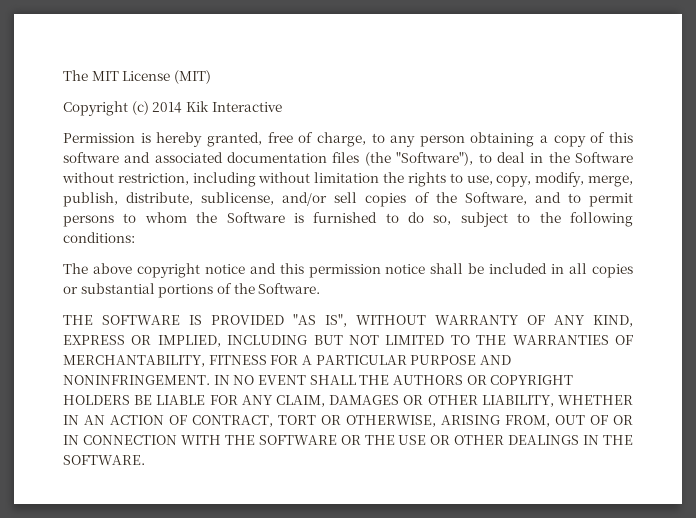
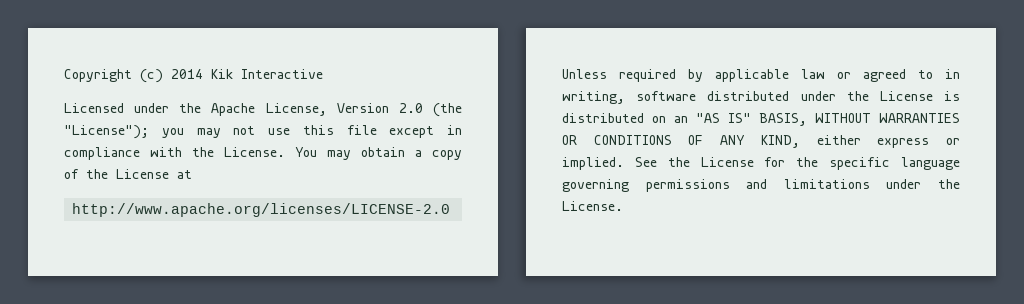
- The MIT License (MIT)
- Permission is hereby granted, free of charge, to any person obtaining a copy of this software and associated documentation files (the "Software"), to deal in the Software without restriction, including without limitation the rights to use, copy, modify, merge, publish, distribute, sublicense, and/or sell copies of the Software, and to permit persons to whom the Software is furnished to do so, subject to the following conditions:
- The above copyright notice and this permission notice shall be included in all copies or substantial portions of the Software.
- THE SOFTWARE IS PROVIDED "AS IS", WITHOUT WARRANTY OF ANY KIND, EXPRESS OR IMPLIED, INCLUDING BUT NOT LIMITED TO THE WARRANTIES OF MERCHANTABILITY, FITNESS FOR A PARTICULAR PURPOSE AND NONINFRINGEMENT. IN NO EVENT SHALL THE AUTHORS OR COPYRIGHT HOLDERS BE LIABLE FOR ANY CLAIM, DAMAGES OR OTHER LIABILITY, WHETHER IN AN ACTION OF CONTRACT, TORT OR OTHERWISE, ARISING FROM, OUT OF OR IN CONNECTION WITH THE SOFTWARE OR THE USE OR OTHER DEALINGS IN THE SOFTWARE.
+ Licensed under the Apache License, Version 2.0 (the "License"); you may not use this file except in compliance with the License. You may obtain a copy of the License at
+ http://www.apache.org/licenses/LICENSE-2.0
+ Unless required by applicable law or agreed to in writing, software distributed under the License is distributed on an "AS IS" BASIS, WITHOUT WARRANTIES OR CONDITIONS OF ANY KIND, either express or implied. See the License for the specific language governing permissions and limitations under the License.

